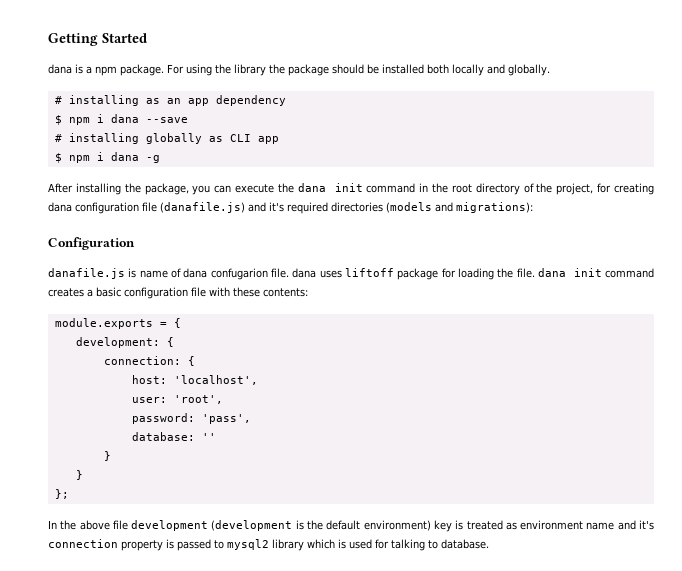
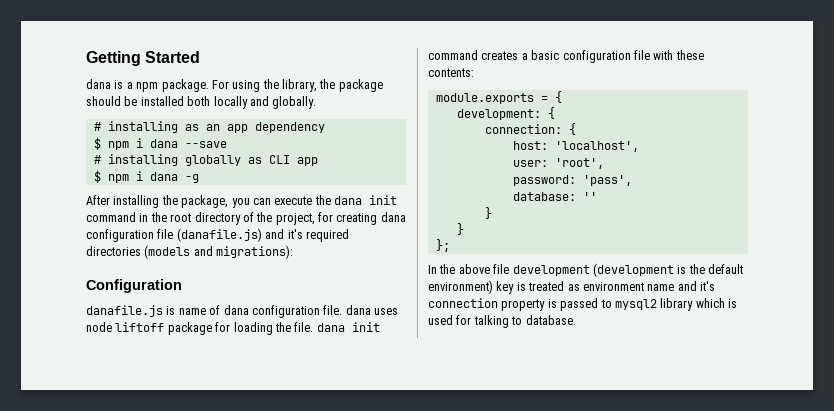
- For using the library the package should be installed both locally and globally.
+ For using the library, the package should be installed both locally and globally.
- danafile.js is name of dana confugarion file. dana uses liftoff package for loading the file. dana init command creates a basic configuration file with these contents:
+ danafile.js is name of dana configuration file. dana uses node liftoff package for loading the file. dana init command creates a basic configuration file with these contents:

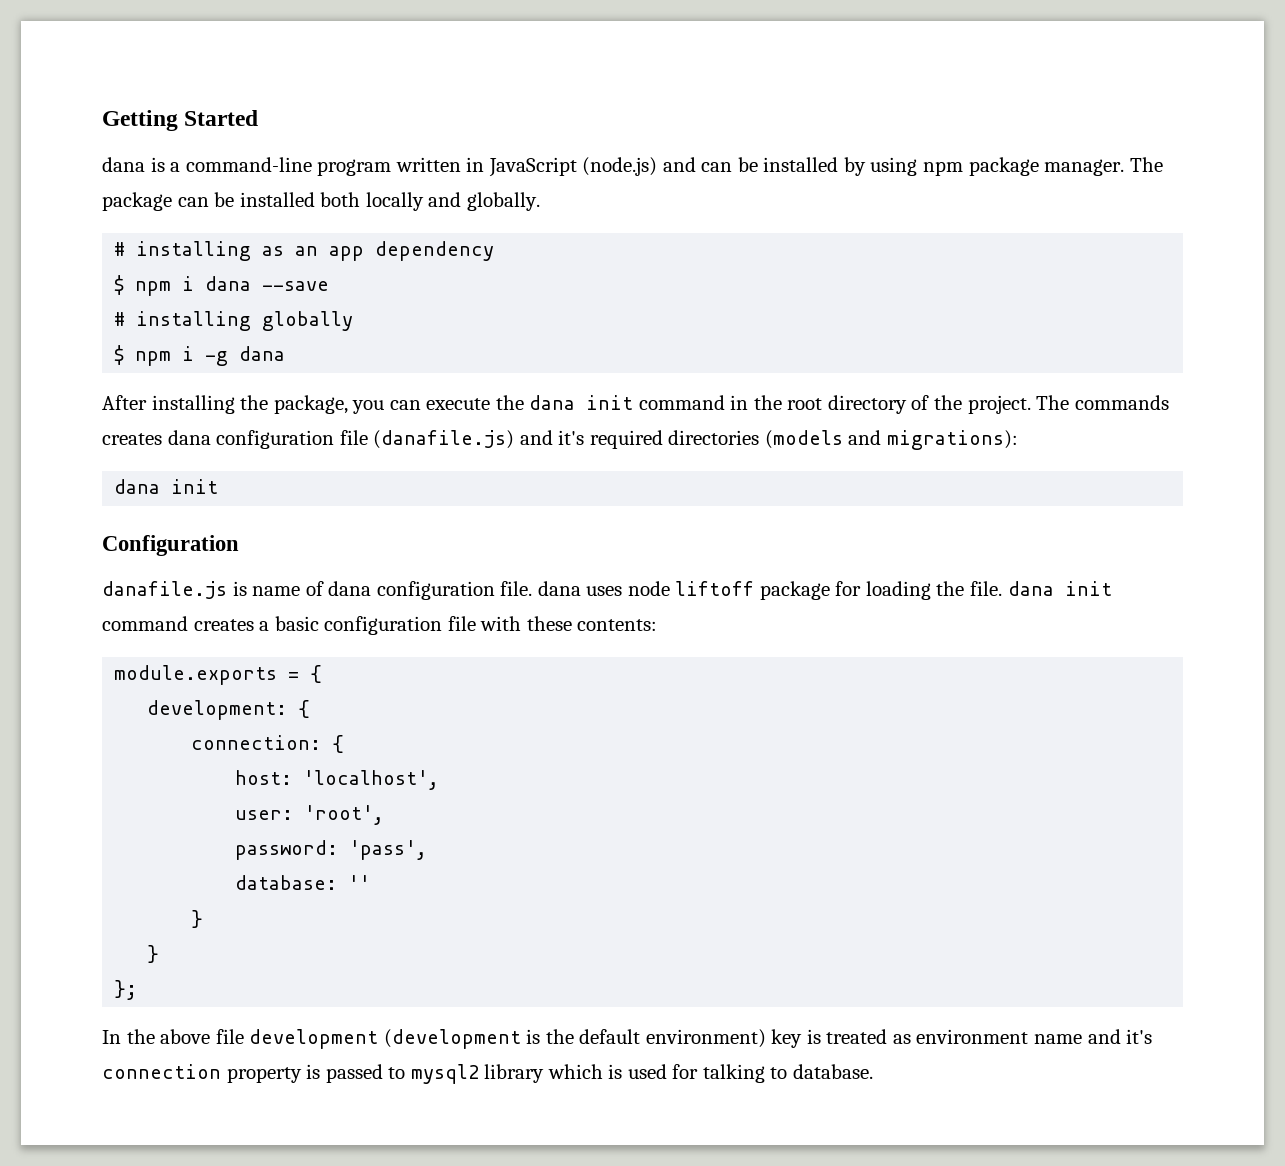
- dana is a npm package. For using the library, the package should be installed both locally and globally.
+ dana is a command-line program written in JavaScript (node.js) and can be installed by using npm package manager. The package can be installed both locally and globally.
- # installing globally as CLI app
- $ npm i dana -g
+ # installing globally
+ $ npm i -g dana
- After installing the package, you can execute the dana init command in the root directory of the project, for creating dana configuration file (danafile.js) and it's required directories (models and migrations):
+ After installing the package, you can execute the dana init command in the root directory of the project. The commands creates dana configuration file (danafile.js) and it's required directories (models and migrations):
+ dana init

